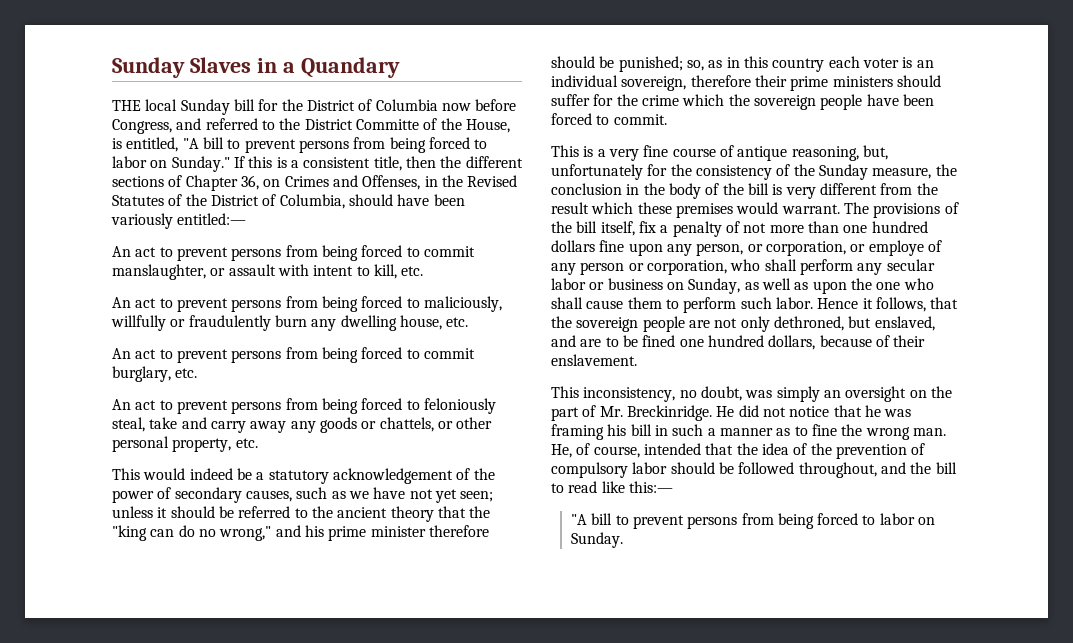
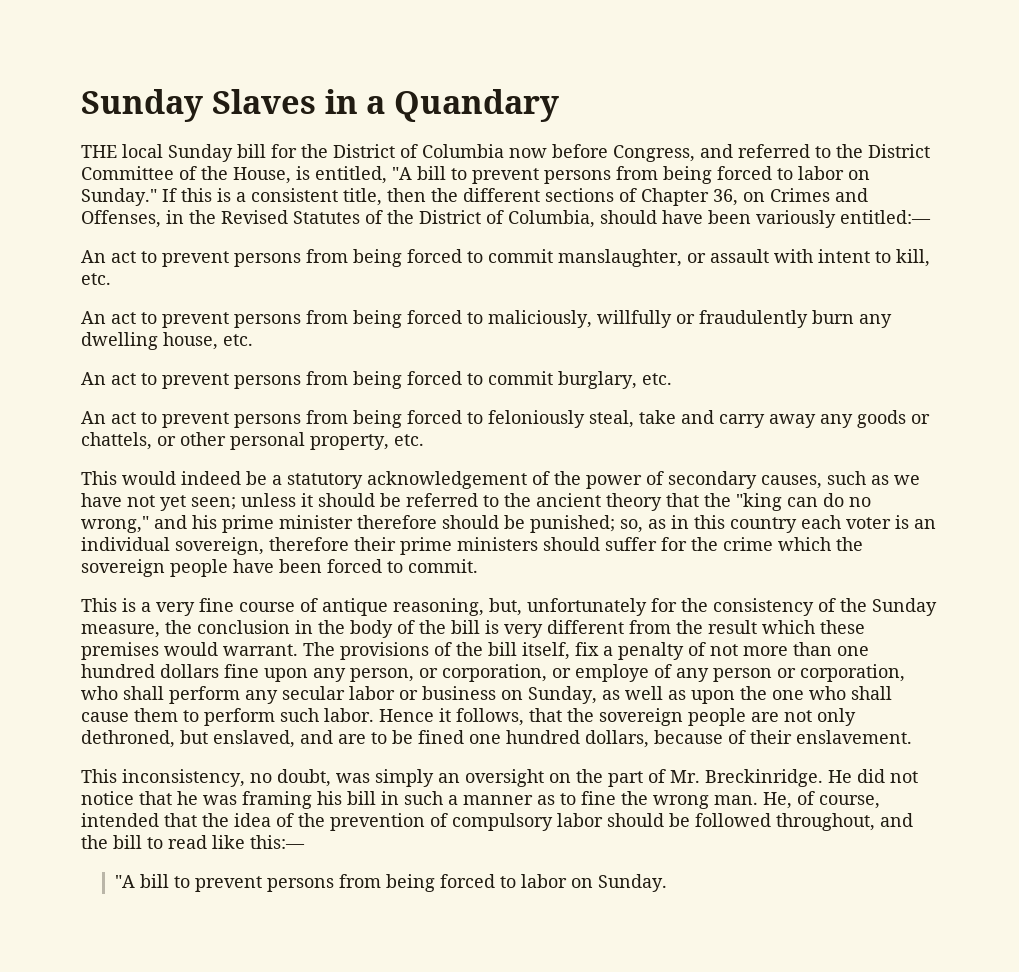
- THE local Sunday bill for the District of Columbia now before Congress, and referred to the District Committe of the House, is entitled, "A bill to prevent persons from being forced to labor on Sunday."
+ THE local Sunday bill for the District of Columbia now before Congress, and referred to the District Committee of the House, is entitled, "A bill to prevent persons from being forced to labor on Sunday."

